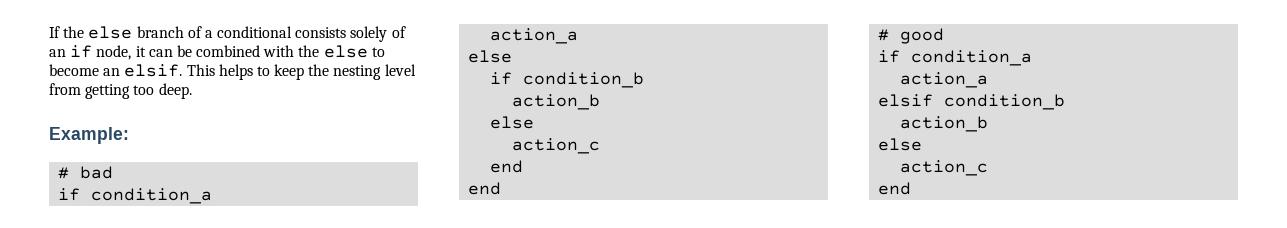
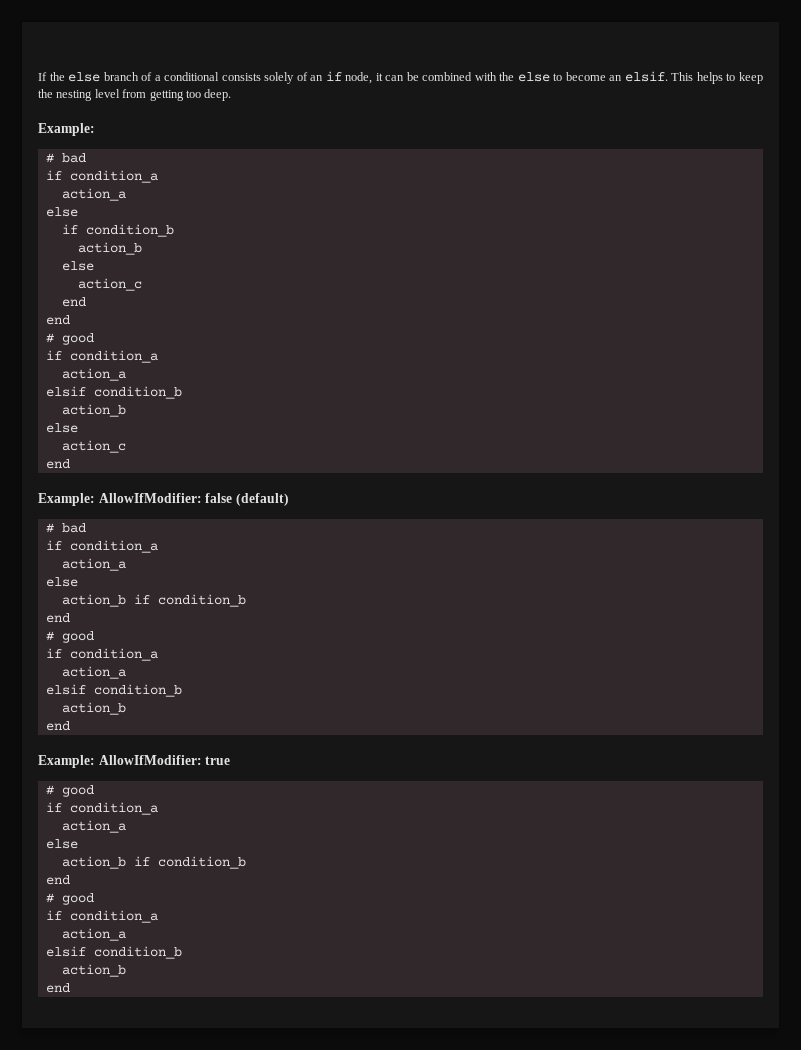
+ Example: AllowIfModifier: false (default)
+ # bad
+ if condition_a
+ action_a
+ else
+ action_b if condition_b
+ end
+ # good
+ if condition_a
+ action_a
+ elsif condition_b
+ action_b
+ end
+ Example: AllowIfModifier: true
+ # good
+ if condition_a
+ action_a
+ else
+ action_b if condition_b
+ end
+ # good
+ if condition_a
+ action_a
+ elsif condition_b
+ action_b
+ end

